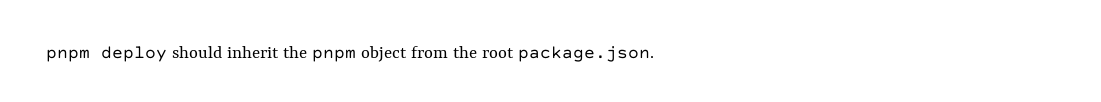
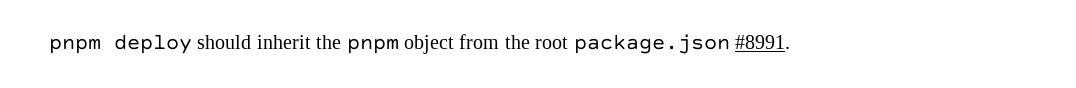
- pnpm deploy should inherit the pnpm object from the root package.json.
+ pnpm deploy should inherit the pnpm object from the root package.json #8991.

